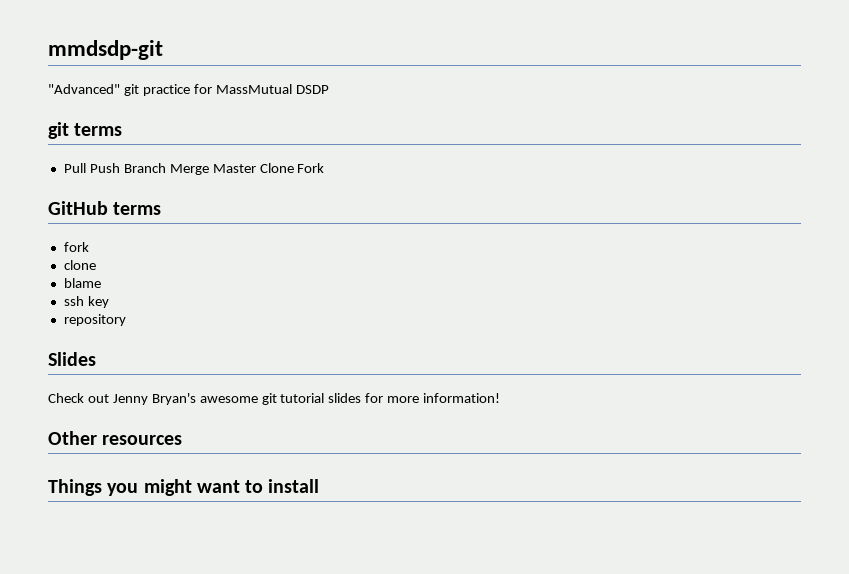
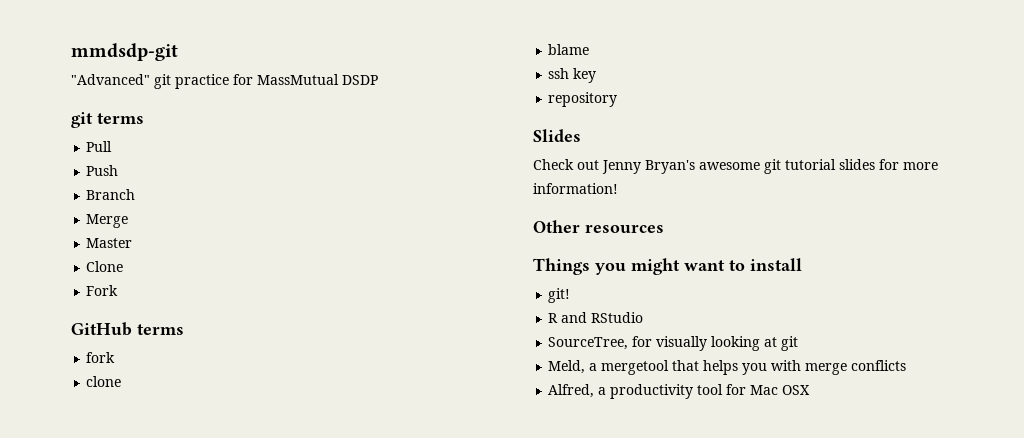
- Pull Push Branch Merge Master Clone Fork
+ Pull
+ Push
+ Branch
+ Merge
+ Master
+ Clone
+ Fork
+ git!
+ R and RStudio
+ SourceTree, for visually looking at git
+ Meld, a mergetool that helps you with merge conflicts
+ Alfred, a productivity tool for Mac OSX

